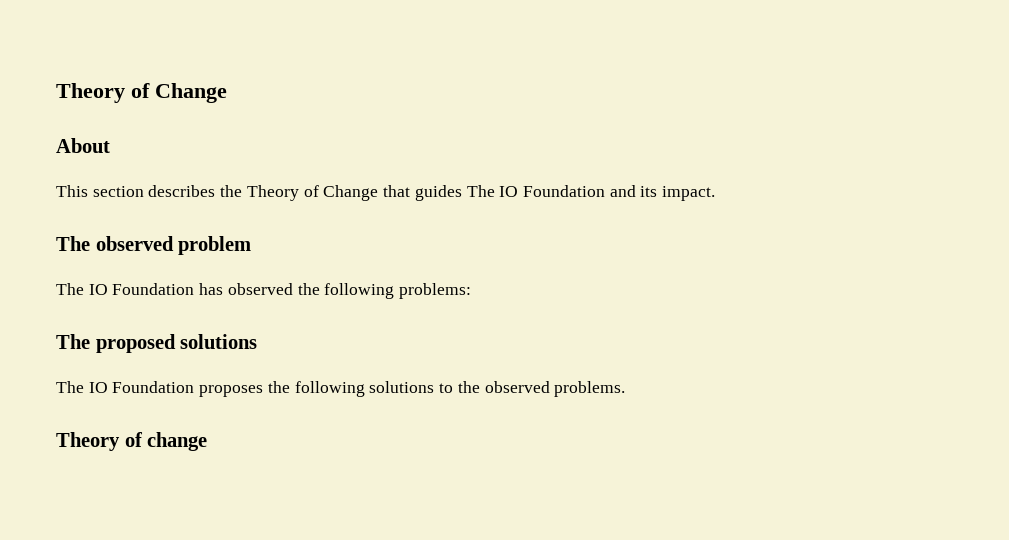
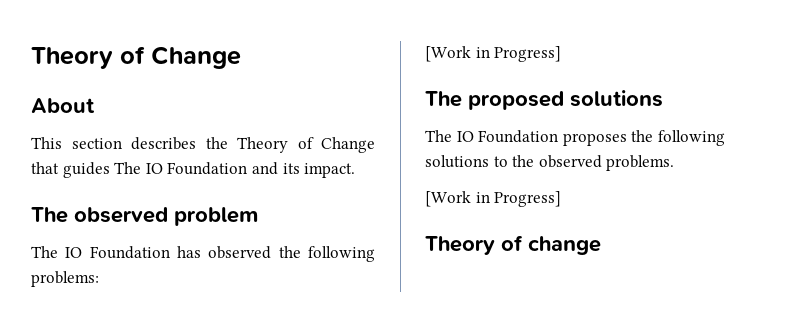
  The IO Foundation has observed the following problems:
+ [Work in Progress]
  The IO Foundation proposes the following solutions to the observed problems.
+ [Work in Progress]

